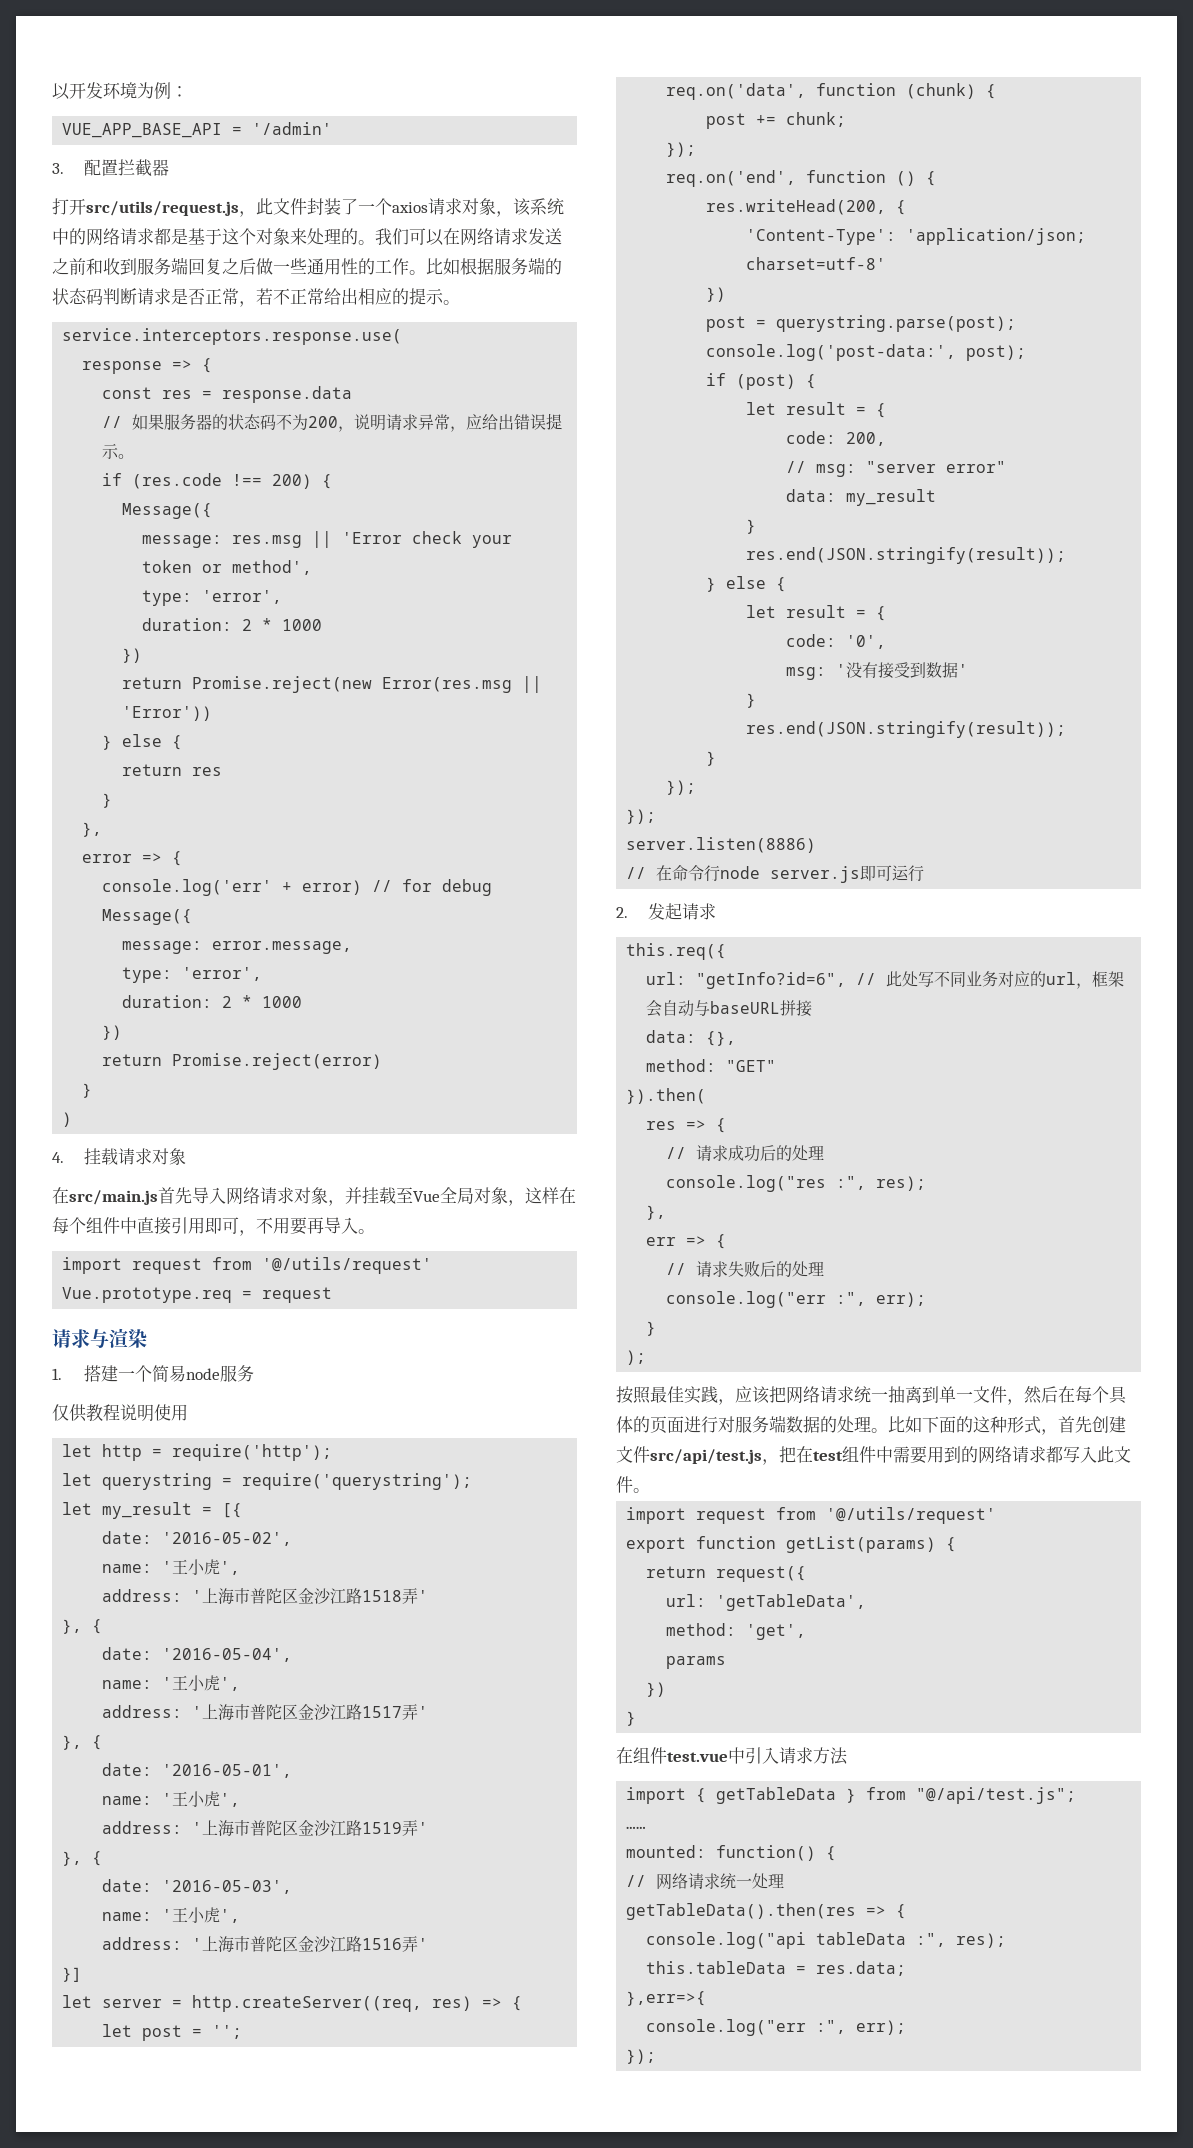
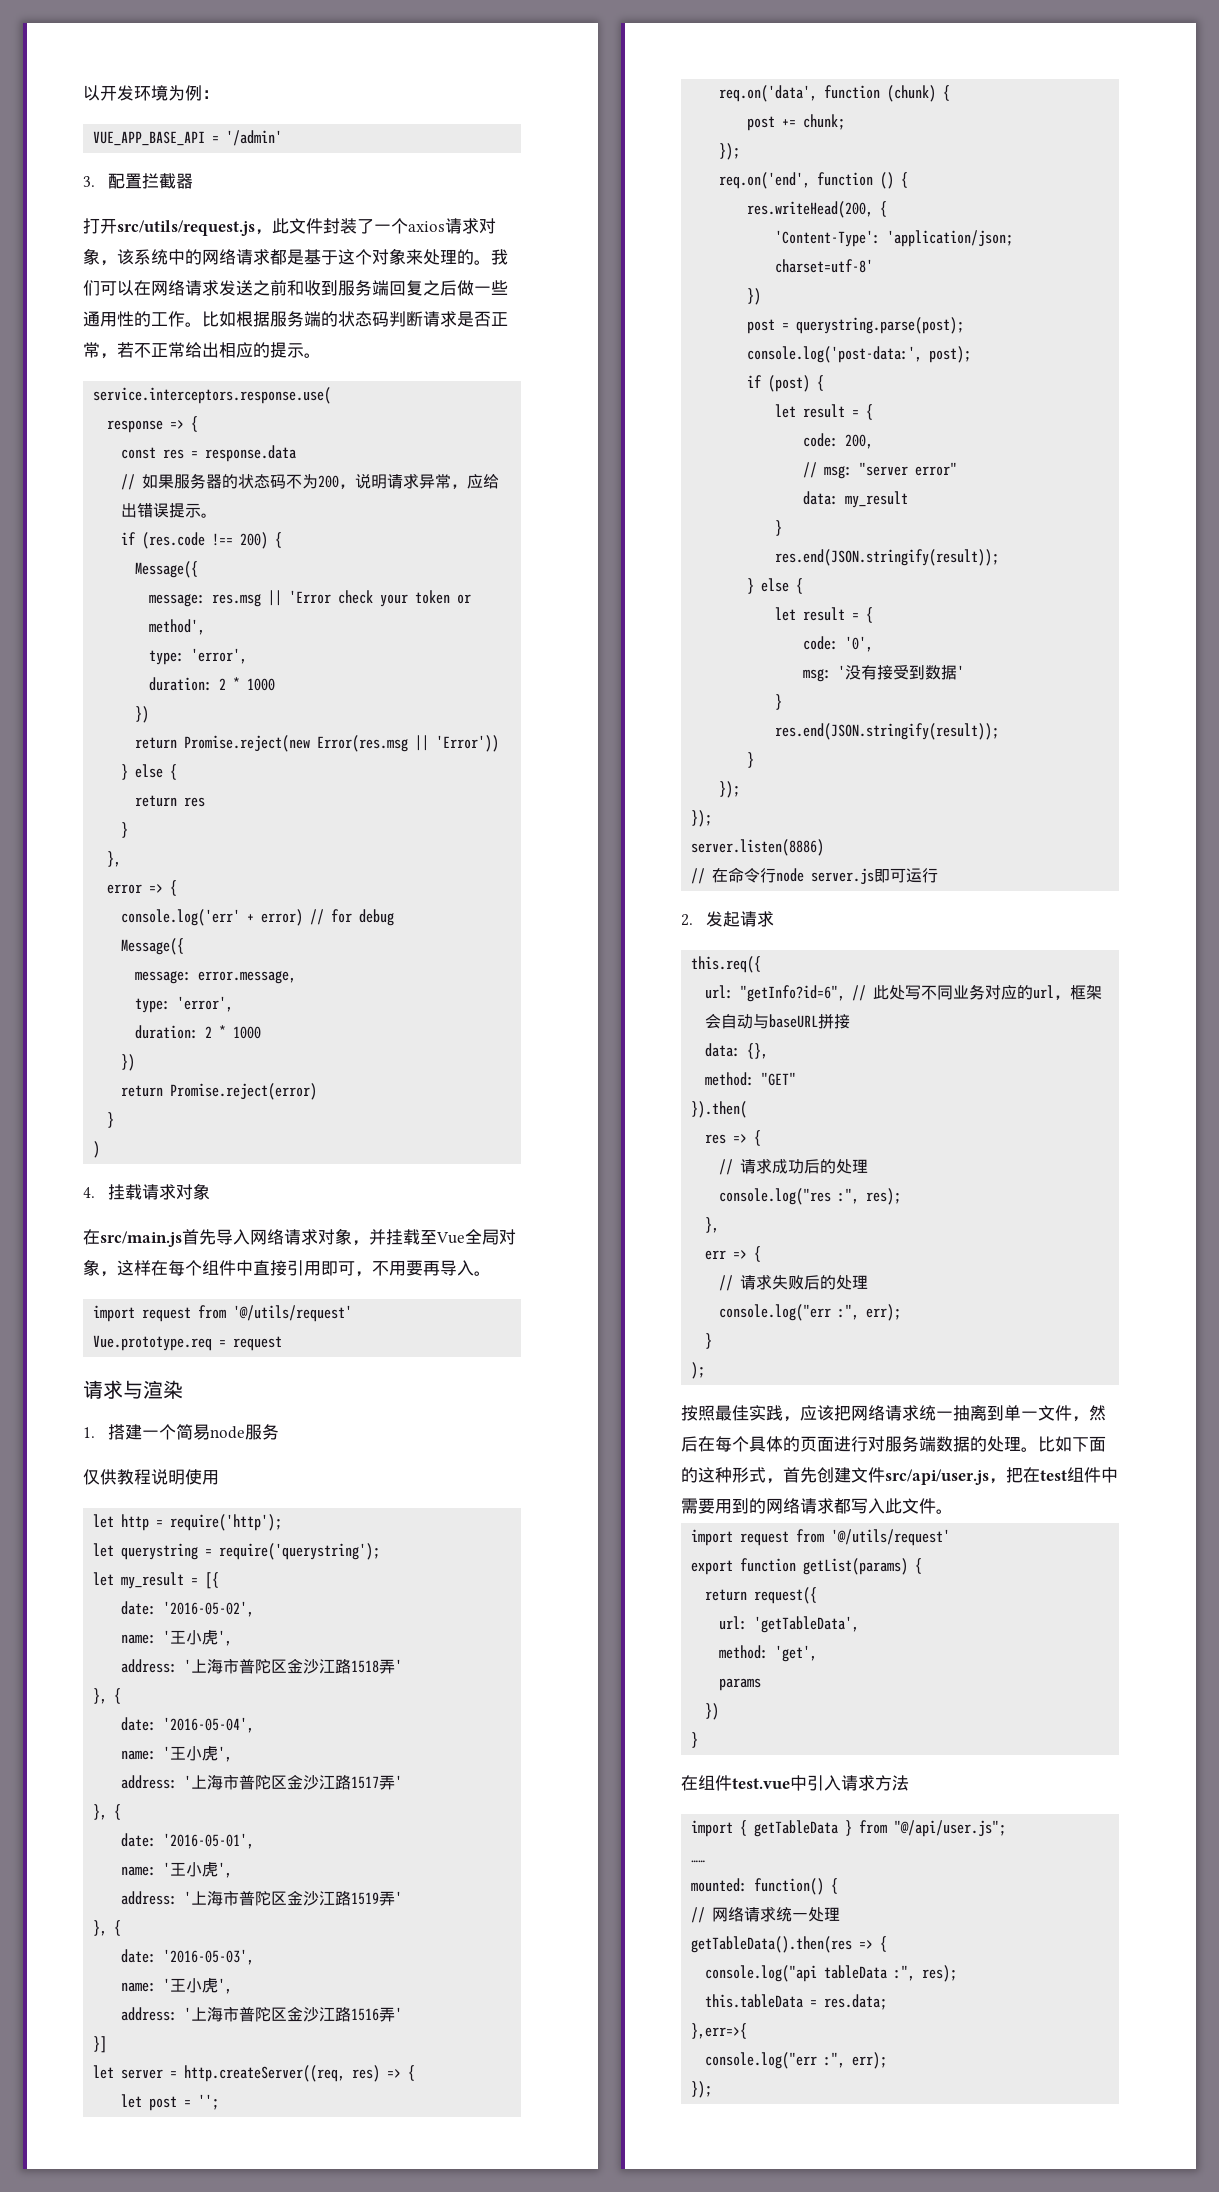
- 比如下面的这种形式，首先创建文件src/api/test.js，把在test组件中需要用到的网络请求都写入此文件。
+ 比如下面的这种形式，首先创建文件src/api/user.js，把在test组件中需要用到的网络请求都写入此文件。
- import { getTableData } from "@/api/test.js";
+ import { getTableData } from "@/api/user.js";

